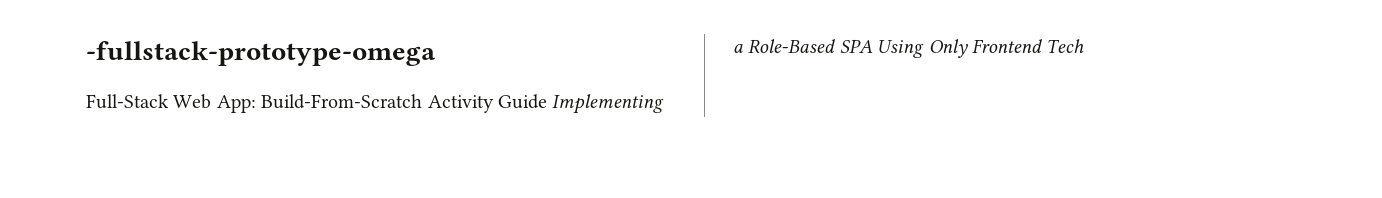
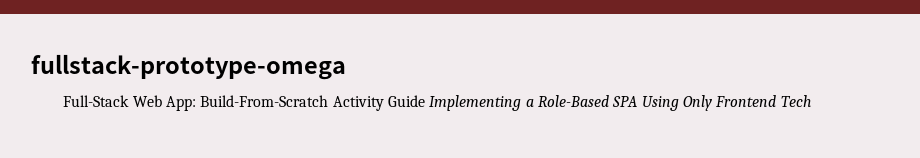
- -fullstack-prototype-omega
+ fullstack-prototype-omega

